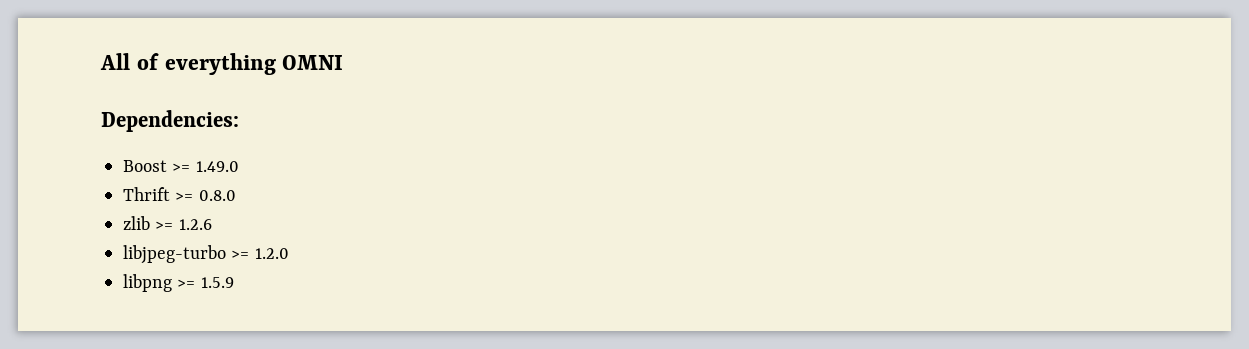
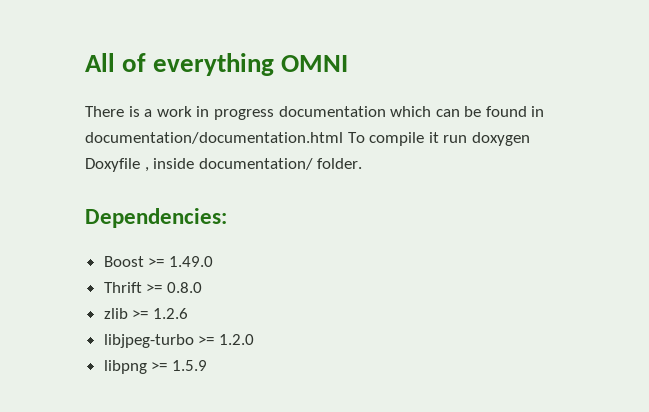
+ There is a work in progress documentation which can be found in documentation/documentation.html To compile it run doxygen Doxyfile , inside documentation/ folder.

